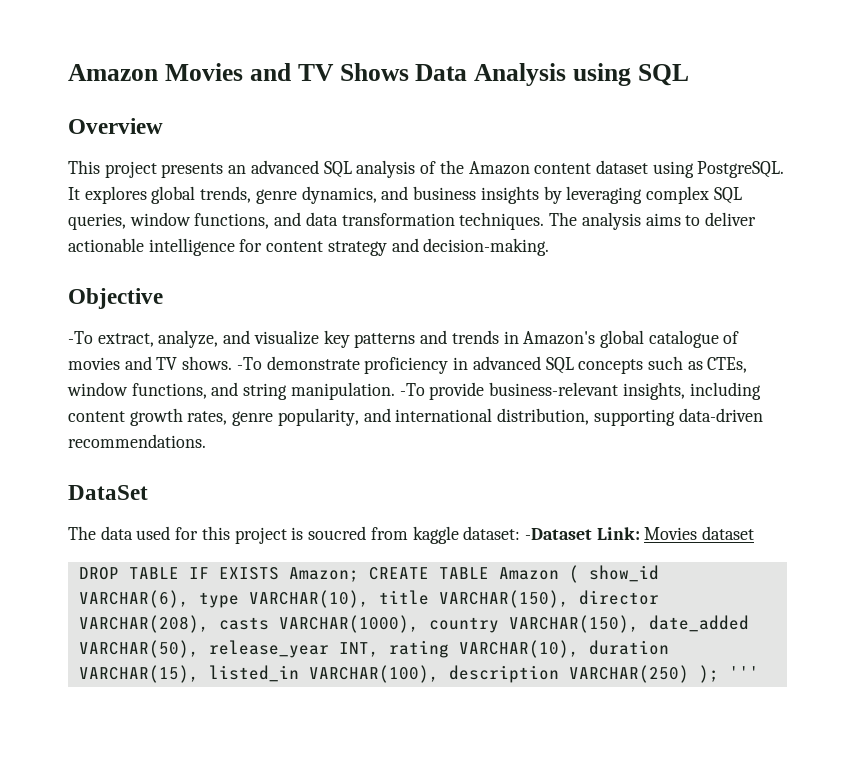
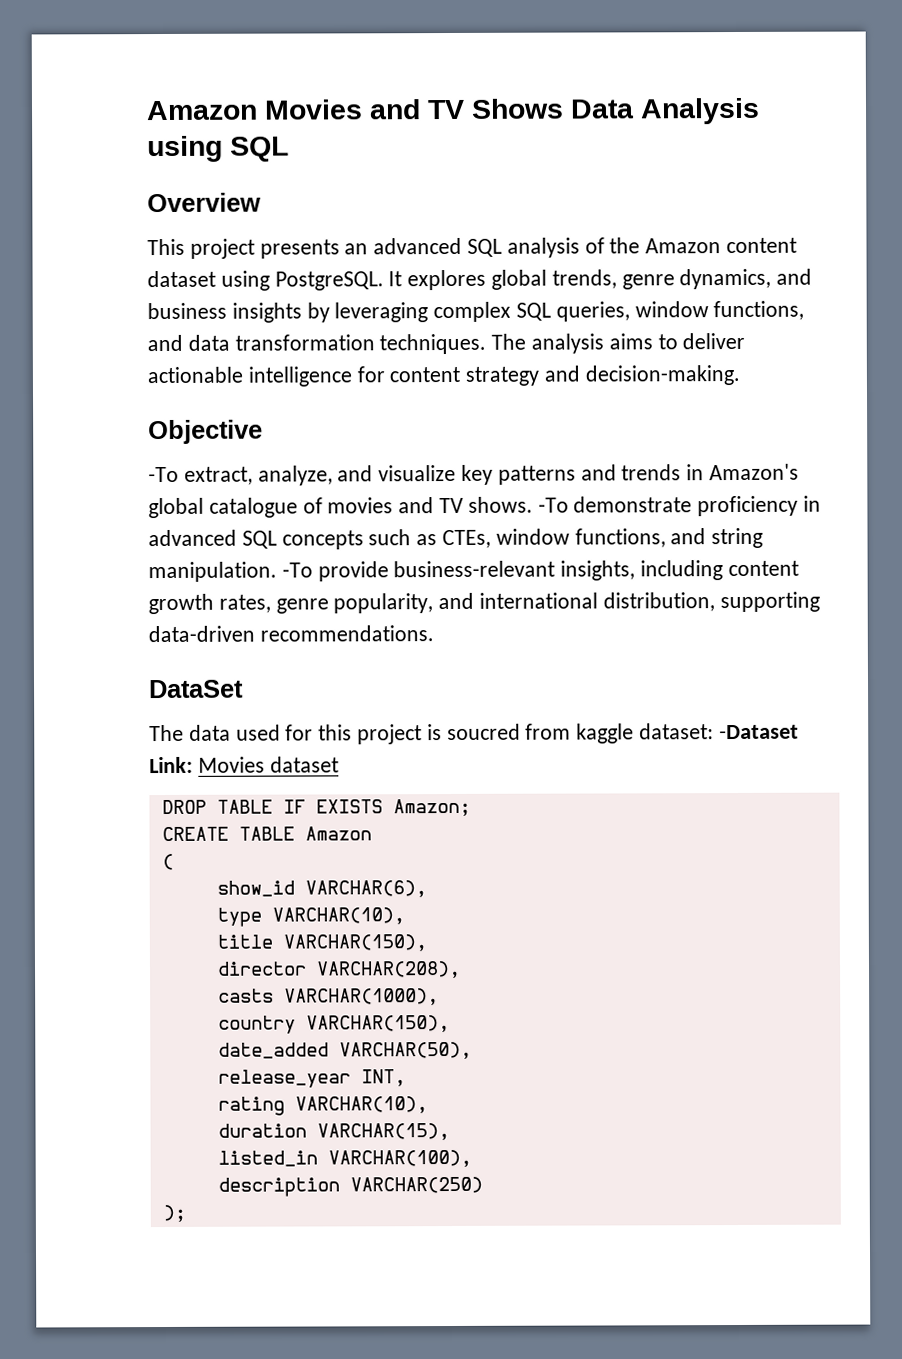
- DROP TABLE IF EXISTS Amazon; CREATE TABLE Amazon ( show_id VARCHAR(6), type VARCHAR(10), title VARCHAR(150), director VARCHAR(208), casts VARCHAR(1000), country VARCHAR(150), date_added VARCHAR(50), release_year INT, rating VARCHAR(10), duration VARCHAR(15), listed_in VARCHAR(100), description VARCHAR(250) ); '''
+ DROP TABLE IF EXISTS Amazon;
+ CREATE TABLE Amazon
+ (
+ show_id VARCHAR(6),
+ type VARCHAR(10),
+ title VARCHAR(150),
+ director VARCHAR(208),
+ casts VARCHAR(1000),
+ country VARCHAR(150),
+ date_added VARCHAR(50),
+ release_year INT,
+ rating VARCHAR(10),
+ duration VARCHAR(15),
+ listed_in VARCHAR(100),
+ description VARCHAR(250)
+ );

